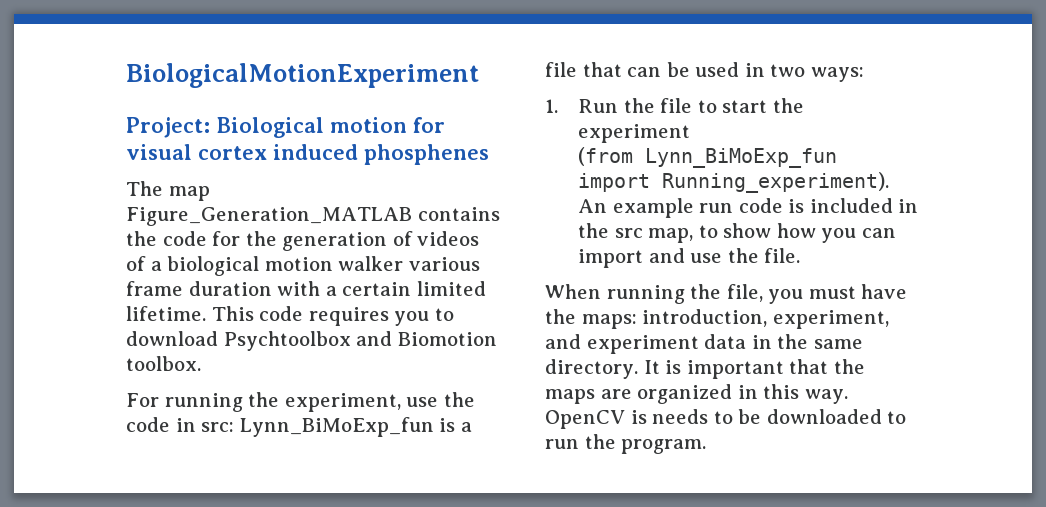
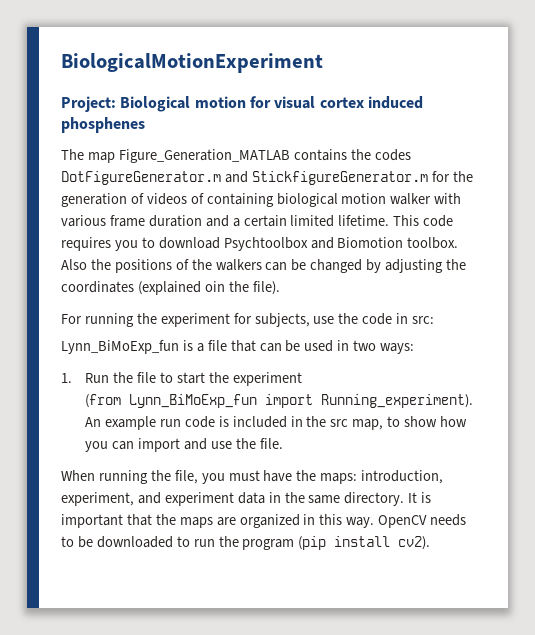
- The map Figure_Generation_MATLAB contains the code for the generation of videos of a biological motion walker various frame duration with a certain limited lifetime.
+ The map Figure_Generation_MATLAB contains the codes DotFigureGenerator.m and StickfigureGenerator.m for the generation of videos of containing biological motion walker with various frame duration and a certain limited lifetime.
+ Also the positions of the walkers can be changed by adjusting the coordinates (explained oin the file).
- For running the experiment, use the code in src: Lynn_BiMoExp_fun is a file that can be used in two ways:
+ For running the experiment for subjects, use the code in src:
+ Lynn_BiMoExp_fun is a file that can be used in two ways:
- OpenCV is needs to be downloaded to run the program.
+ OpenCV needs to be downloaded to run the program (pip install cv2).

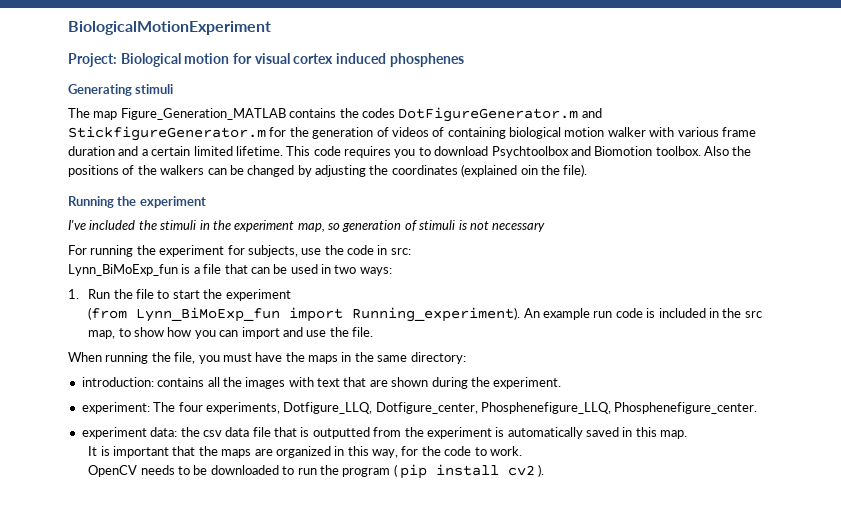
+ Generating stimuli
+ Running the experiment
+ I've included the stimuli in the experiment map, so generation of stimuli is not necessary
- When running the file, you must have the maps: introduction, experiment, and experiment data in the same directory. It is important that the maps are organized in this way. OpenCV needs to be downloaded to run the program (pip install cv2).
+ When running the file, you must have the maps in the same directory:
+ introduction: contains all the images with text that are shown during the experiment.
+ experiment: The four experiments, Dotfigure_LLQ, Dotfigure_center, Phosphenefigure_LLQ, Phosphenefigure_center.
+ experiment data: the csv data file that is outputted from the experiment is automatically saved in this map.
+ It is important that the maps are organized in this way, for the code to work.
+ OpenCV needs to be downloaded to run the program ( pip install cv2 ).

